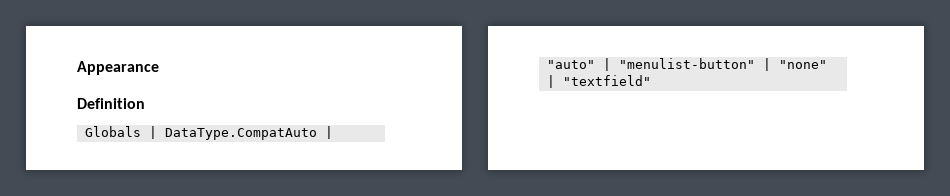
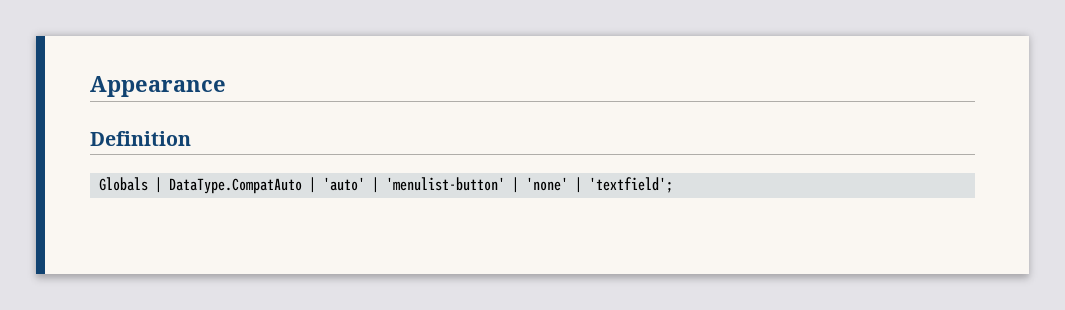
- Globals | DataType.CompatAuto | "auto" | "menulist-button" | "none" | "textfield"
+ Globals | DataType.CompatAuto | 'auto' | 'menulist-button' | 'none' | 'textfield';

